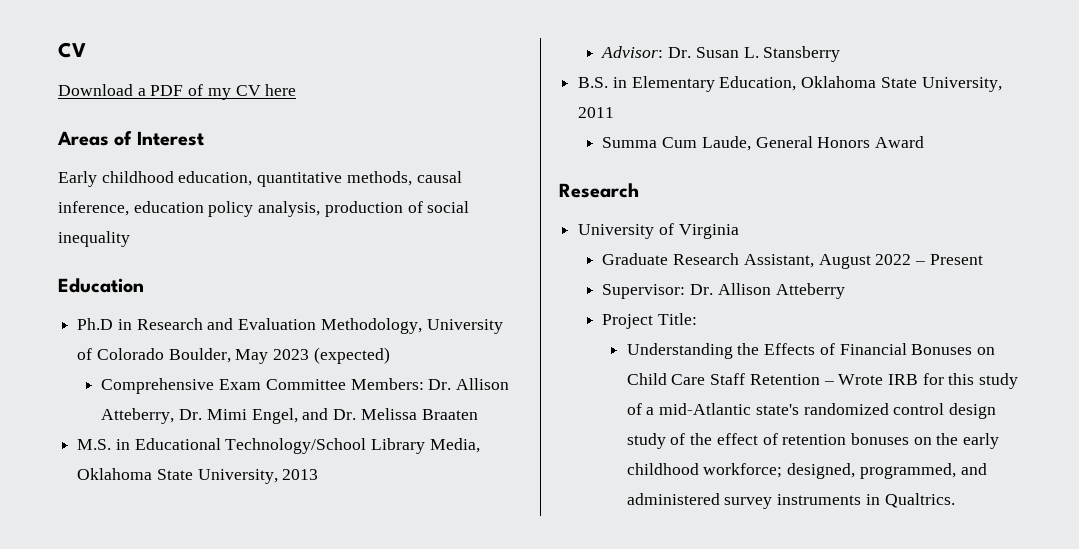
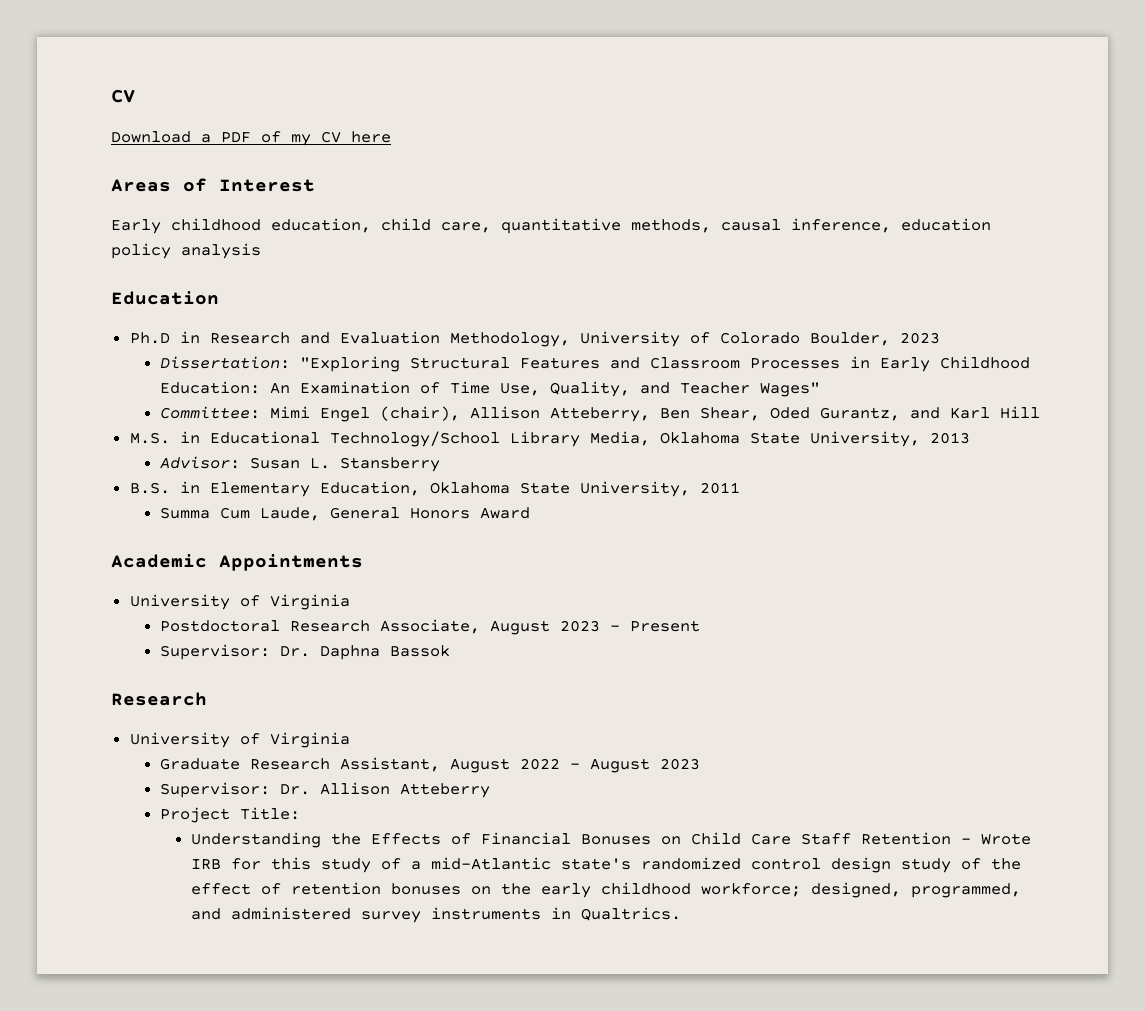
- Early childhood education, quantitative methods, causal inference, education policy analysis, production of social inequality
+ Early childhood education, child care, quantitative methods, causal inference, education policy analysis
- Ph.D in Research and Evaluation Methodology, University of Colorado Boulder, May 2023 (expected)
- Comprehensive Exam Committee Members: Dr. Allison Atteberry, Dr. Mimi Engel, and Dr. Melissa Braaten
+ Ph.D in Research and Evaluation Methodology, University of Colorado Boulder, 2023
+ Dissertation: "Exploring Structural Features and Classroom Processes in Early Childhood Education: An Examination of Time Use, Quality, and Teacher Wages"
+ Committee: Mimi Engel (chair), Allison Atteberry, Ben Shear, Oded Gurantz, and Karl Hill
- Advisor: Dr. Susan L. Stansberry
+ Advisor: Susan L. Stansberry
+ Academic Appointments
+ University of Virginia
+ Postdoctoral Research Associate, August 2023 – Present
+ Supervisor: Dr. Daphna Bassok
- Graduate Research Assistant, August 2022 – Present
+ Graduate Research Assistant, August 2022 – August 2023

